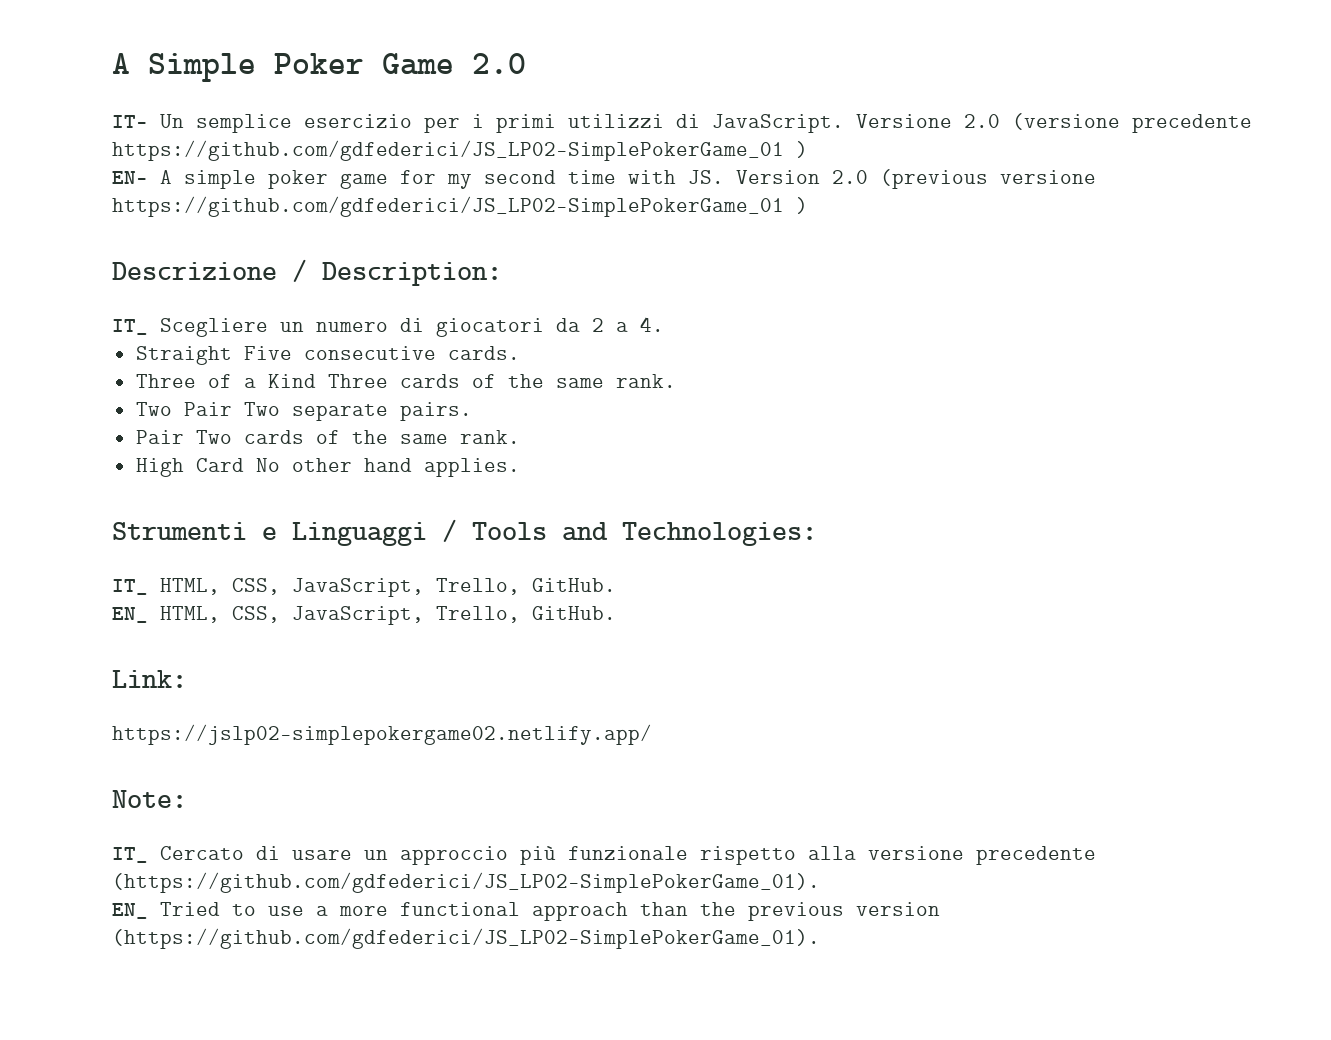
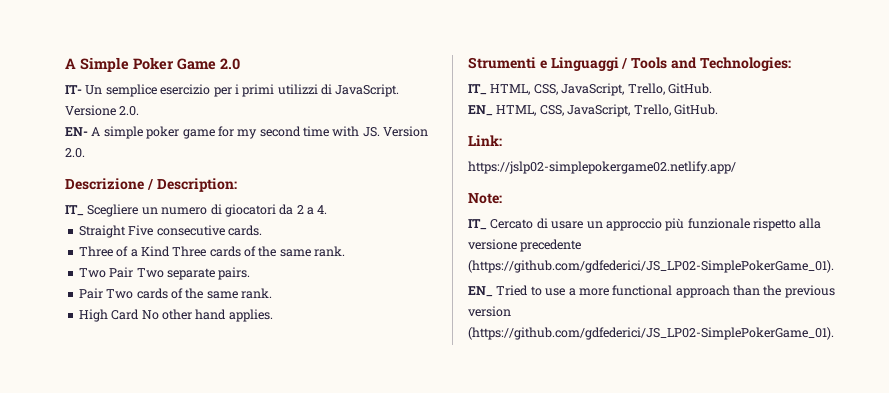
- Versione 2.0 (versione precedente https://github.com/gdfederici/JS_LP02-SimplePokerGame_01 )
+ Versione 2.0.
- EN- A simple poker game for my second time with JS. Version 2.0 (previous versione https://github.com/gdfederici/JS_LP02-SimplePokerGame_01 )
+ EN- A simple poker game for my second time with JS. Version 2.0.

